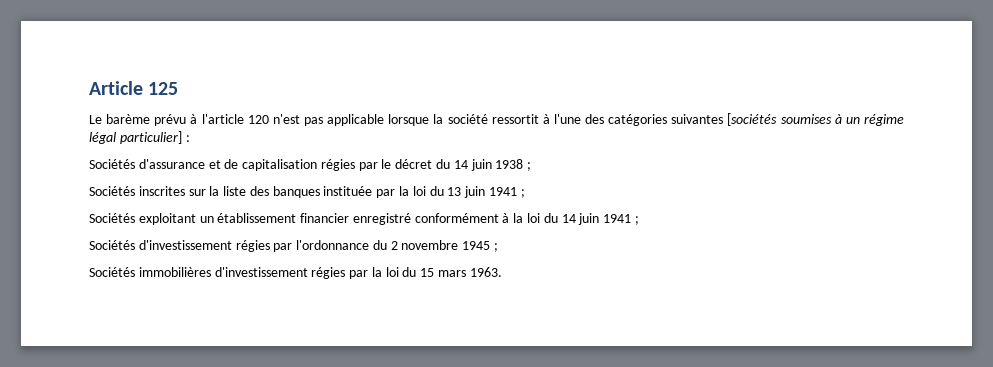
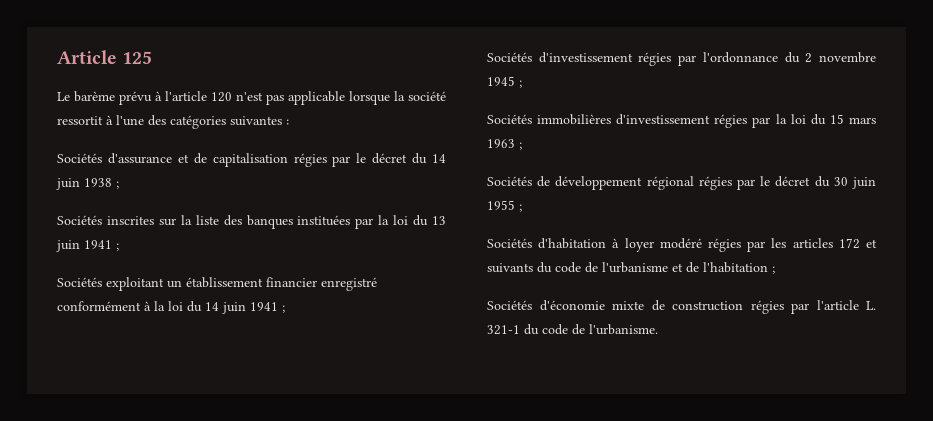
- Le barème prévu à l'article 120 n'est pas applicable lorsque la société ressortit à l'une des catégories suivantes [sociétés soumises à un régime légal particulier] :
+ Le barème prévu à l'article 120 n'est pas applicable lorsque la société ressortit à l'une des catégories suivantes :
- Sociétés inscrites sur la liste des banques instituée par la loi du 13 juin 1941 ;
+ Sociétés inscrites sur la liste des banques instituées par la loi du 13 juin 1941 ;
- Sociétés immobilières d'investissement régies par la loi du 15 mars 1963.
+ Sociétés immobilières d'investissement régies par la loi du 15 mars 1963 ;
+ Sociétés de développement régional régies par le décret du 30 juin 1955 ;
+ Sociétés d'habitation à loyer modéré régies par les articles 172 et suivants du code de l'urbanisme et de l'habitation ;
+ Sociétés d'économie mixte de construction régies par l'article L. 321-1 du code de l'urbanisme.

